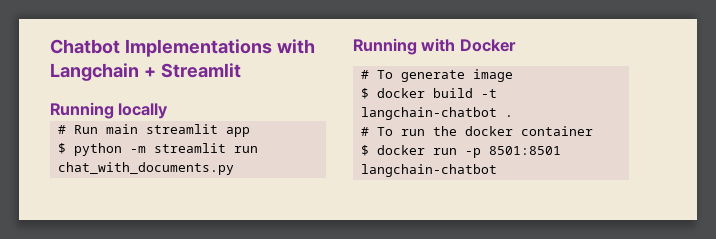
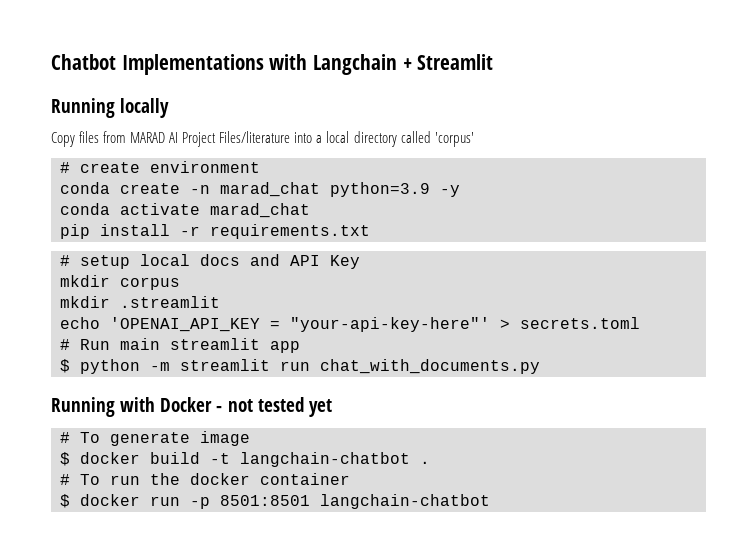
+ Copy files from MARAD AI Project Files/literature into a local directory called 'corpus'
+ # create environment
+ conda create -n marad_chat python=3.9 -y
+ conda activate marad_chat
+ pip install -r requirements.txt
+ # setup local docs and API Key
+ mkdir corpus
+ mkdir .streamlit
+ echo 'OPENAI_API_KEY = "your-api-key-here"' > secrets.toml
- Running with Docker
+ Running with Docker - not tested yet

